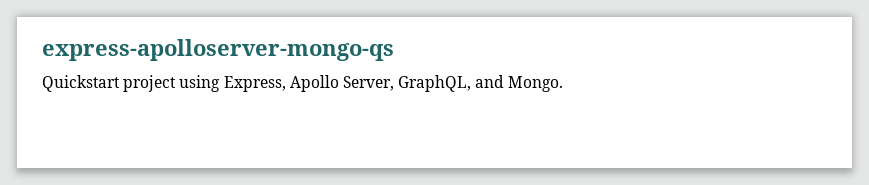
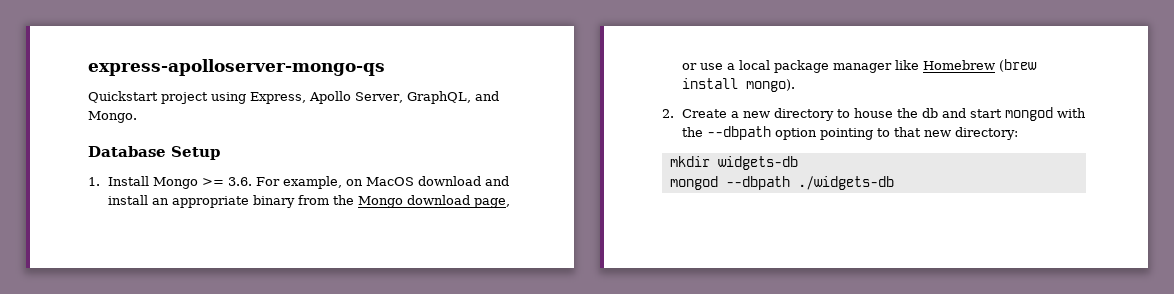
+ Database Setup
+ 1. Install Mongo >= 3.6. For example, on MacOS download and install an appropriate binary from the Mongo download page, or use a local package manager like Homebrew (brew install mongo).
+ 2. Create a new directory to house the db and start mongod with the --dbpath option pointing to that new directory:
+ mkdir widgets-db
+ mongod --dbpath ./widgets-db

